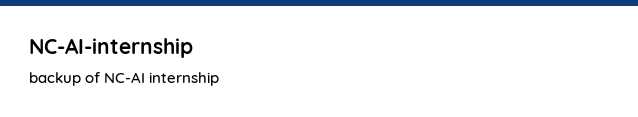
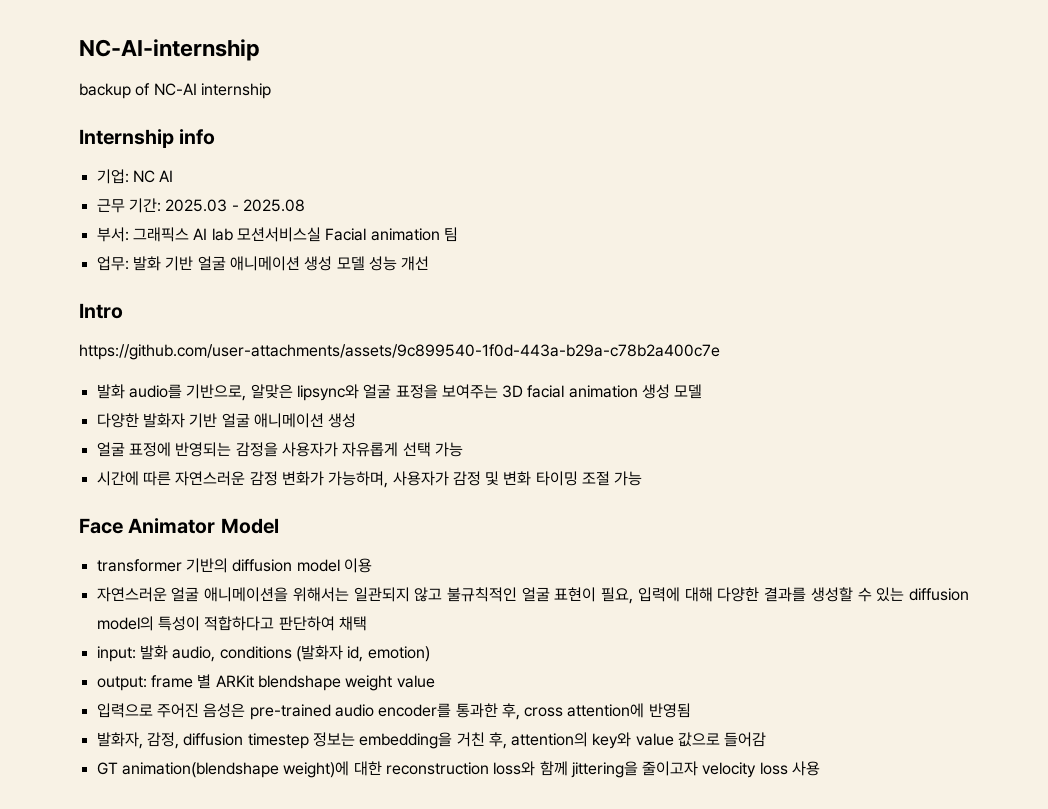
+ Internship info
+ 기업: NC AI
+ 근무 기간: 2025.03 - 2025.08
+ 부서: 그래픽스 AI lab 모션서비스실 Facial animation 팀
+ 업무: 발화 기반 얼굴 애니메이션 생성 모델 성능 개선
+ Intro
+ https://github.com/user-attachments/assets/9c899540-1f0d-443a-b29a-c78b2a400c7e
+ 발화 audio를 기반으로, 알맞은 lipsync와 얼굴 표정을 보여주는 3D facial animation 생성 모델
+ 다양한 발화자 기반 얼굴 애니메이션 생성
+ 얼굴 표정에 반영되는 감정을 사용자가 자유롭게 선택 가능
+ 시간에 따른 자연스러운 감정 변화가 가능하며, 사용자가 감정 및 변화 타이밍 조절 가능
+ Face Animator Model
+ transformer 기반의 diffusion model 이용
+ 자연스러운 얼굴 애니메이션을 위해서는 일관되지 않고 불규칙적인 얼굴 표현이 필요, 입력에 대해 다양한 결과를 생성할 수 있는 diffusion model의 특성이 적합하다고 판단하여 채택
+ input: 발화 audio, conditions (발화자 id, emotion)
+ output: frame 별 ARKit blendshape weight value
+ 입력으로 주어진 음성은 pre-trained audio encoder를 통과한 후, cross attention에 반영됨
+ 발화자, 감정, diffusion timestep 정보는 embedding을 거친 후, attention의 key와 value 값으로 들어감
+ GT animation(blendshape weight)에 대한 reconstruction loss와 함께 jittering을 줄이고자 velocity loss 사용

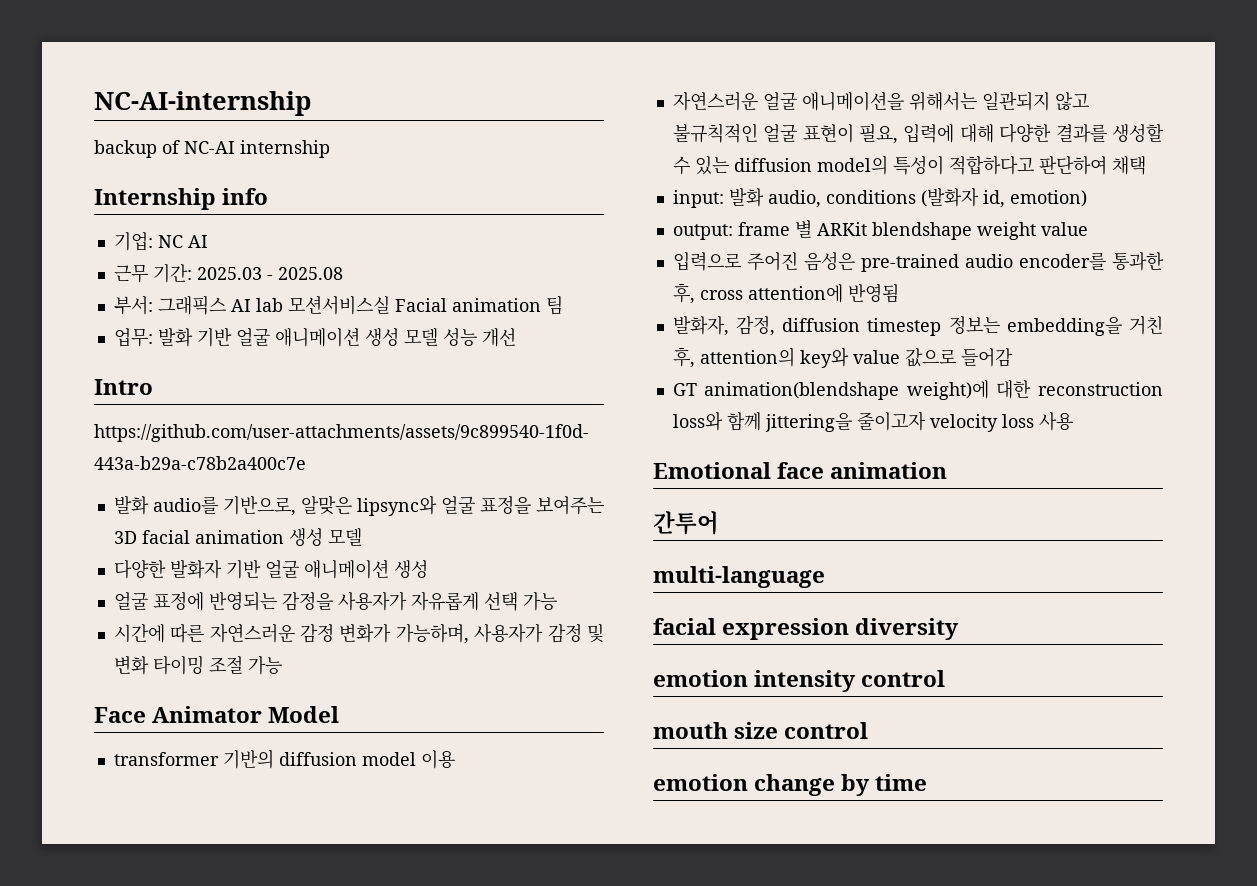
+ Emotional face animation
+ 간투어
+ multi-language
+ facial expression diversity
+ emotion intensity control
+ mouth size control
+ emotion change by time

